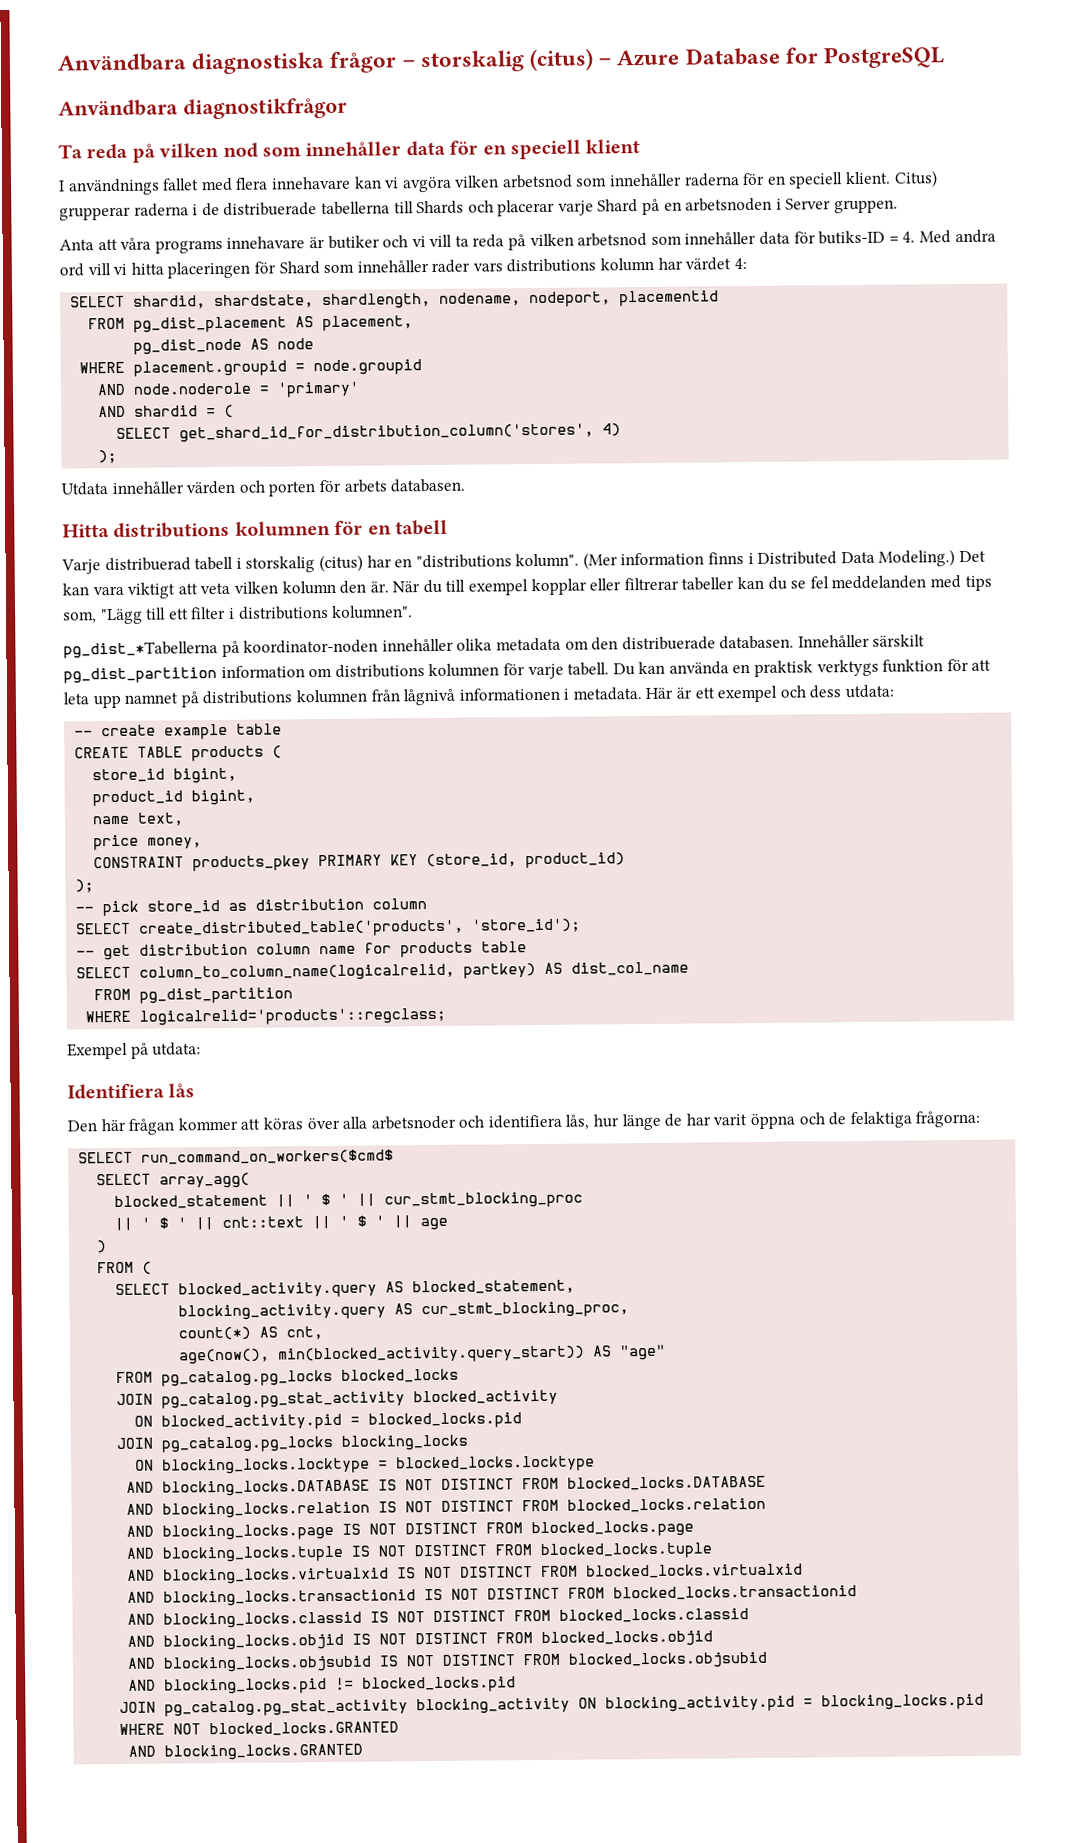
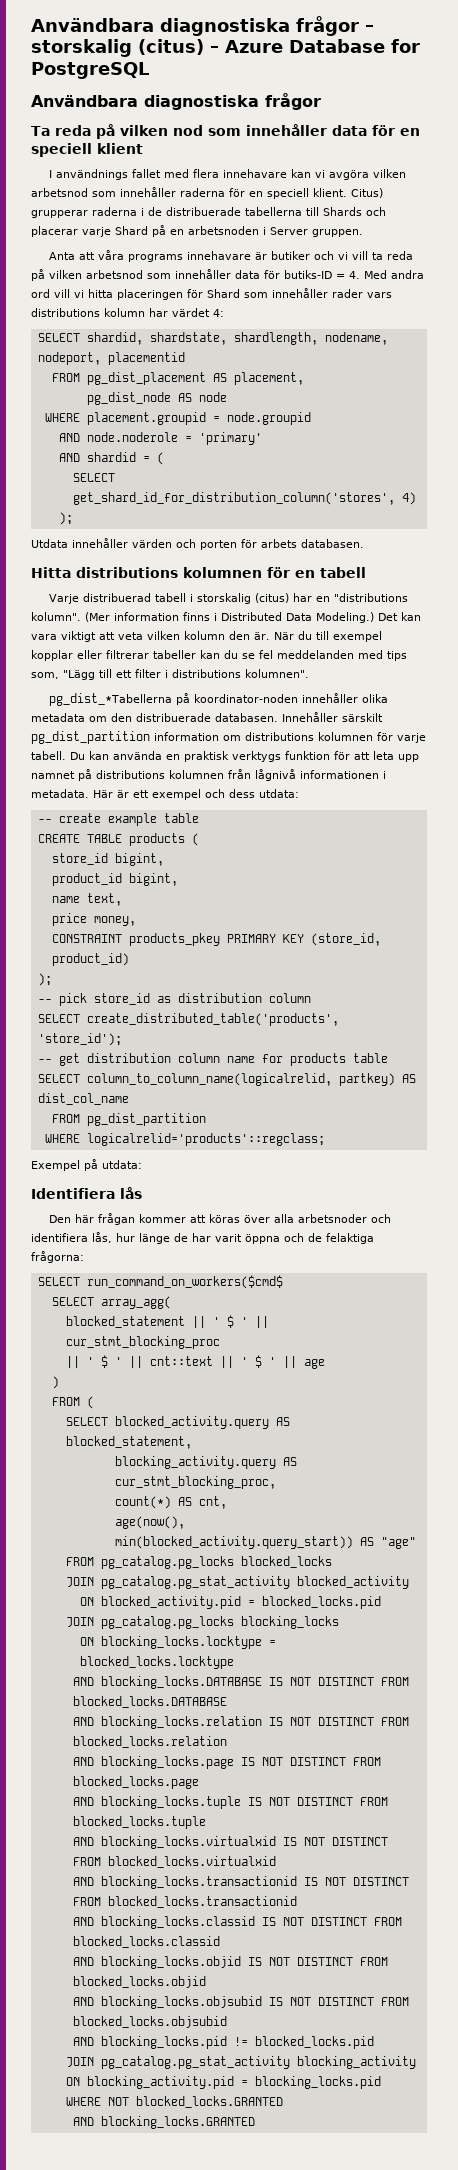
  Användbara diagnostiska frågor – storskalig (citus) – Azure Database for PostgreSQL
- Användbara diagnostikfrågor
+ Användbara diagnostiska frågor

